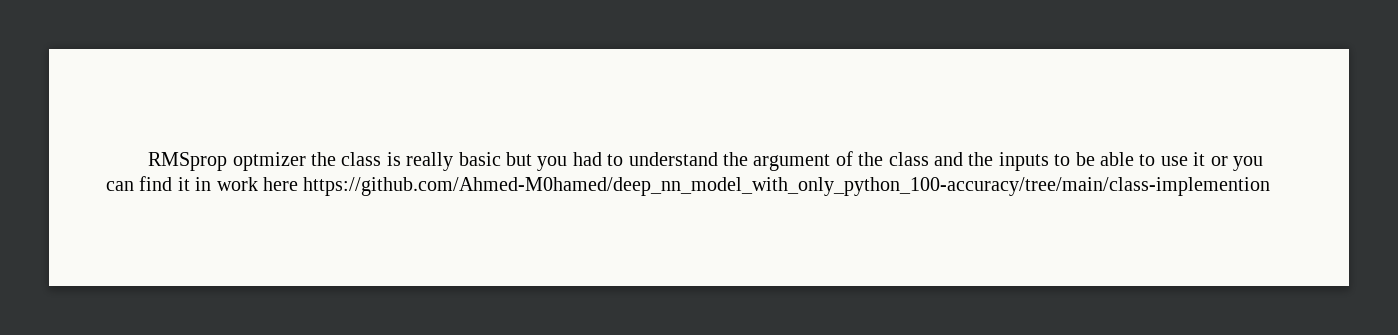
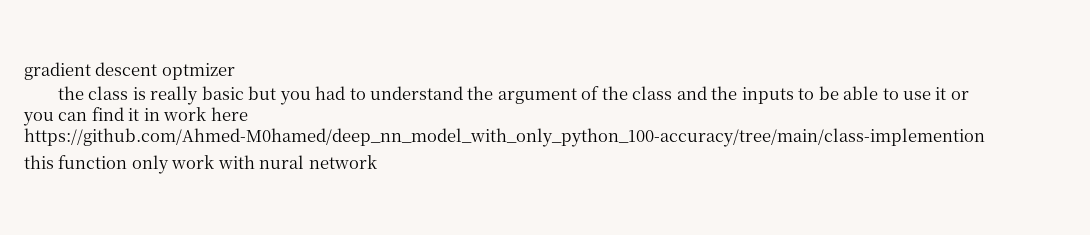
- RMSprop optmizer the class is really basic but you had to understand the argument of the class and the inputs to be able to use it or you can find it in work here https://github.com/Ahmed-M0hamed/deep_nn_model_with_only_python_100-accuracy/tree/main/class-implemention
+ gradient descent optmizer
+ the class is really basic but you had to understand the argument of the class and the inputs to be able to use it or you can find it in work here https://github.com/Ahmed-M0hamed/deep_nn_model_with_only_python_100-accuracy/tree/main/class-implemention
+ this function only work with nural network

